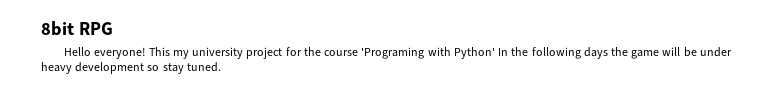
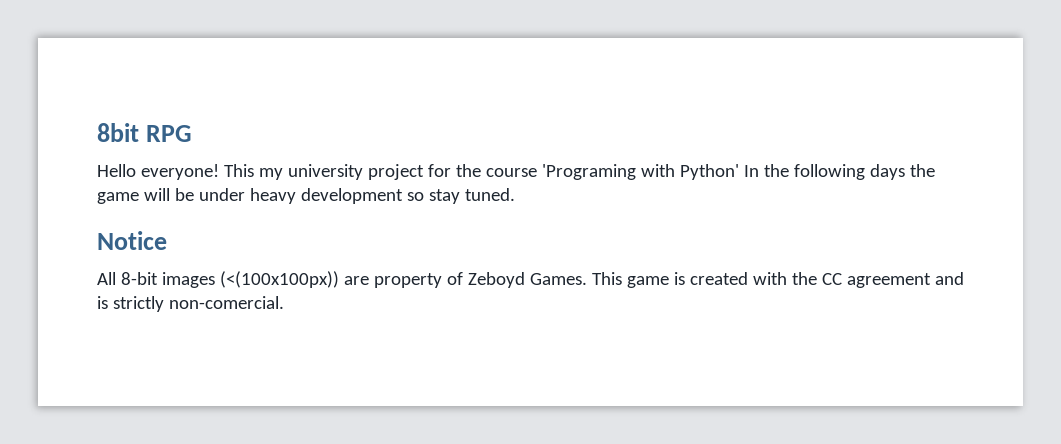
+ Notice
+ All 8-bit images (<(100x100px)) are property of Zeboyd Games. This game is created with the CC agreement and is strictly non-comercial.

